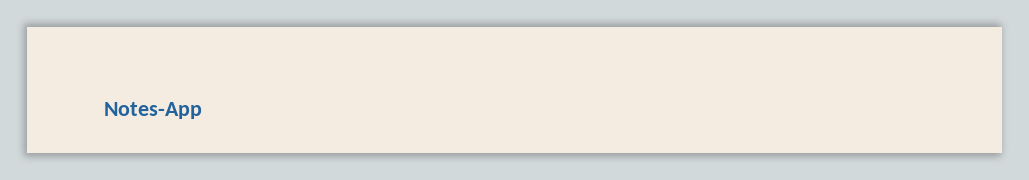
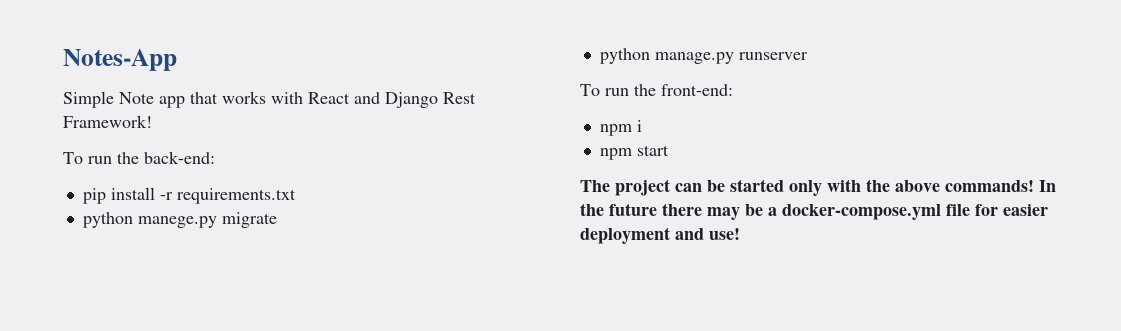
+ Simple Note app that works with React and Django Rest Framework!
+ To run the back-end:
+ pip install -r requirements.txt
+ python manege.py migrate
+ python manage.py runserver
+ To run the front-end:
+ npm i
+ npm start
+ The project can be started only with the above commands! In the future there may be a docker-compose.yml file for easier deployment and use!

